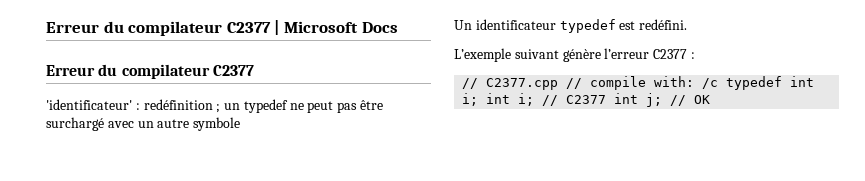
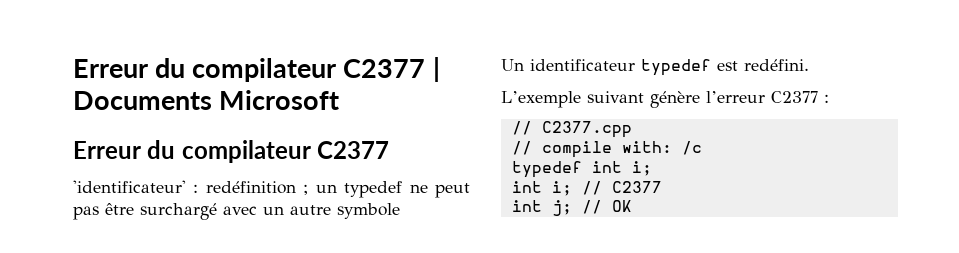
- Erreur du compilateur C2377 | Microsoft Docs
+ Erreur du compilateur C2377 | Documents Microsoft
- // C2377.cpp // compile with: /c typedef int i; int i; // C2377 int j; // OK
+ // C2377.cpp
+ // compile with: /c
+ typedef int i;
+ int i; // C2377
+ int j; // OK

